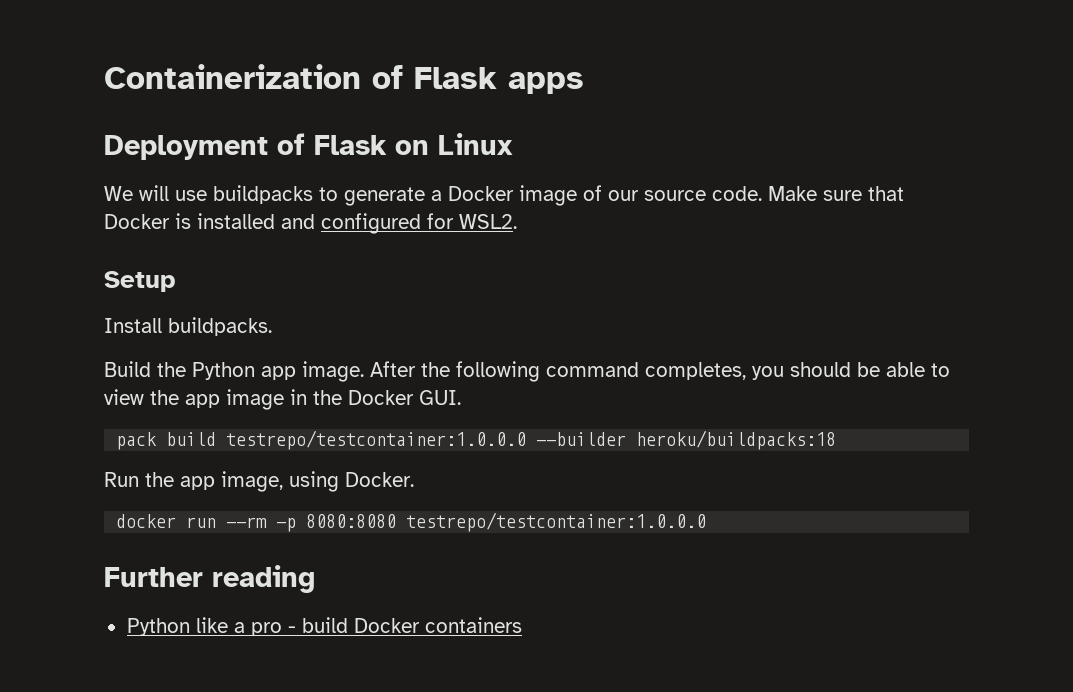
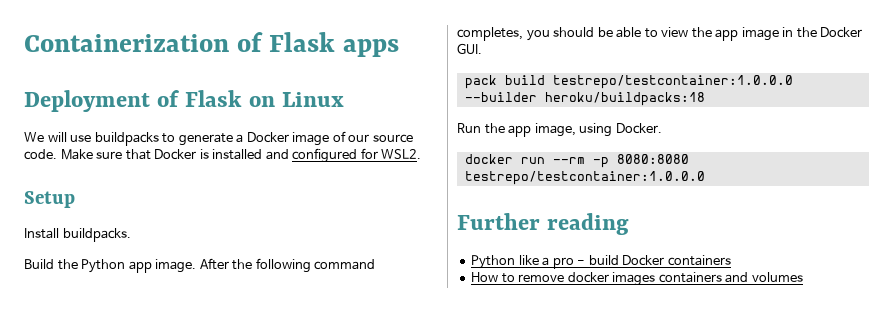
+ How to remove docker images containers and volumes

